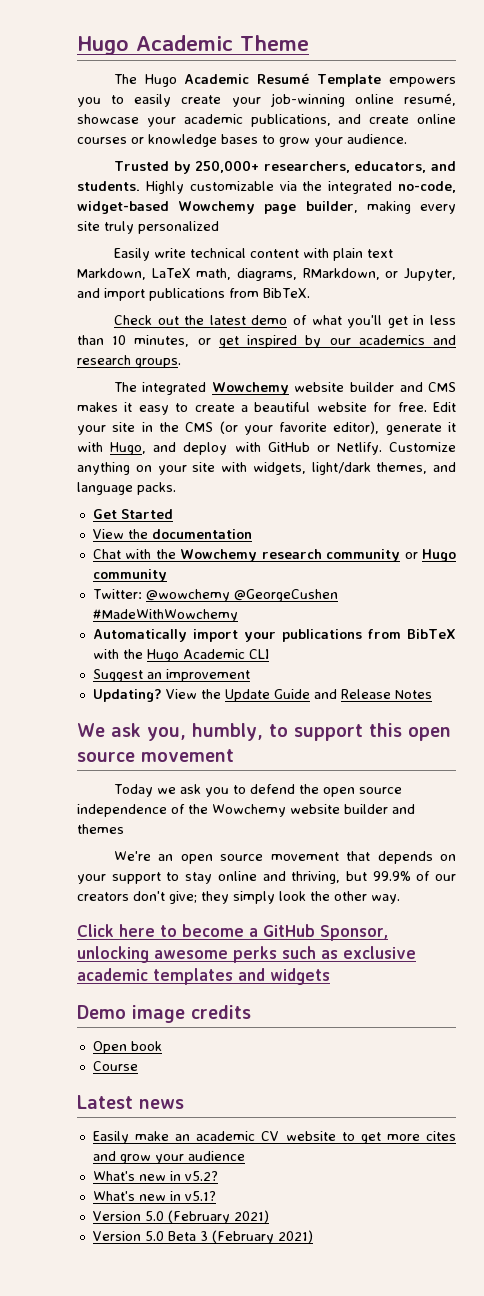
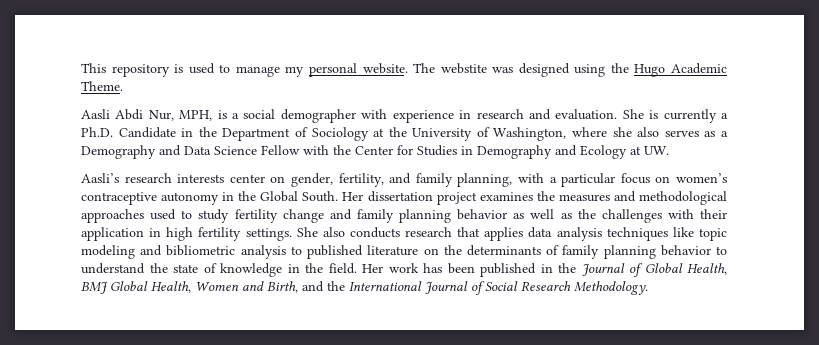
- Hugo Academic Theme
- The Hugo Academic Resumé Template empowers you to easily create your job-winning online resumé, showcase your academic publications, and create online courses or knowledge bases to grow your audience.
- Trusted by 250,000+ researchers, educators, and students. Highly customizable via the integrated no-code, widget-based Wowchemy page builder, making every site truly personalized
- Easily write technical content with plain text Markdown, LaTeX math, diagrams, RMarkdown, or Jupyter, and import publications from BibTeX.
- Check out the latest demo of what you'll get in less than 10 minutes, or get inspired by our academics and research groups.
- The integrated Wowchemy website builder and CMS makes it easy to create a beautiful website for free. Edit your site in the CMS (or your favorite editor), generate it with Hugo, and deploy with GitHub or Netlify. Customize anything on your site with widgets, light/dark themes, and language packs.
- Get Started
- View the documentation
- Chat with the Wowchemy research community or Hugo community
- Twitter: @wowchemy @GeorgeCushen #MadeWithWowchemy
- Automatically import your publications from BibTeX with the Hugo Academic CLI
- Suggest an improvement
- Updating? View the Update Guide and Release Notes
- We ask you, humbly, to support this open source movement
- Today we ask you to defend the open source independence of the Wowchemy website builder and themes
- We're an open source movement that depends on your support to stay online and thriving, but 99.9% of our creators don't give; they simply look the other way.
- Click here to become a GitHub Sponsor, unlocking awesome perks such as exclusive academic templates and widgets
- Demo image credits
- Open book
- Course
- Latest news
- Easily make an academic CV website to get more cites and grow your audience
- What's new in v5.2?
- What's new in v5.1?
- Version 5.0 (February 2021)
- Version 5.0 Beta 3 (February 2021)
+ This repository is used to manage my personal website. The webstite was designed using the Hugo Academic Theme.
+ Aasli Abdi Nur, MPH, is a social demographer with experience in research and evaluation. She is currently a Ph.D. Candidate in the Department of Sociology at the University of Washington, where she also serves as a Demography and Data Science Fellow with the Center for Studies in Demography and Ecology at UW.
+ Aasli’s research interests center on gender, fertility, and family planning, with a particular focus on women’s contraceptive autonomy in the Global South. Her dissertation project examines the measures and methodological approaches used to study fertility change and family planning behavior as well as the challenges with their application in high fertility settings. She also conducts research that applies data analysis techniques like topic modeling and bibliometric analysis to published literature on the determinants of family planning behavior to understand the state of knowledge in the field. Her work has been published in the Journal of Global Health, BMJ Global Health, Women and Birth, and the International Journal of Social Research Methodology.

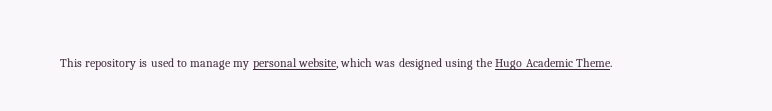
- This repository is used to manage my personal website. The webstite was designed using the Hugo Academic Theme.
+ This repository is used to manage my personal website, which was designed using the Hugo Academic Theme.
- Aasli Abdi Nur, MPH, is a social demographer with experience in research and evaluation. She is currently a Ph.D. Candidate in the Department of Sociology at the University of Washington, where she also serves as a Demography and Data Science Fellow with the Center for Studies in Demography and Ecology at UW.
- Aasli’s research interests center on gender, fertility, and family planning, with a particular focus on women’s contraceptive autonomy in the Global South. Her dissertation project examines the measures and methodological approaches used to study fertility change and family planning behavior as well as the challenges with their application in high fertility settings. She also conducts research that applies data analysis techniques like topic modeling and bibliometric analysis to published literature on the determinants of family planning behavior to understand the state of knowledge in the field. Her work has been published in the Journal of Global Health, BMJ Global Health, Women and Birth, and the International Journal of Social Research Methodology.

